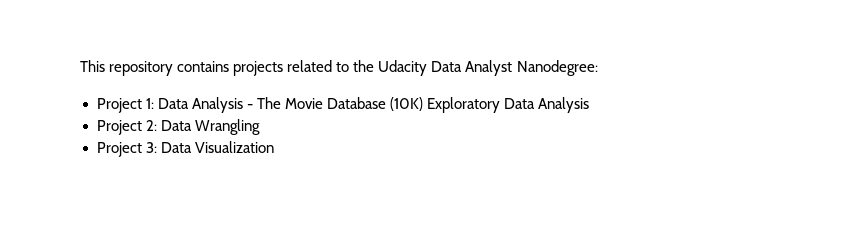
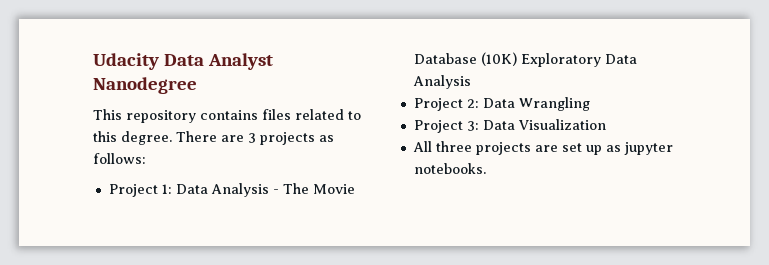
+ Udacity Data Analyst Nanodegree
- This repository contains projects related to the Udacity Data Analyst Nanodegree:
+ This repository contains files related to this degree. There are 3 projects as follows:
+ All three projects are set up as jupyter notebooks.

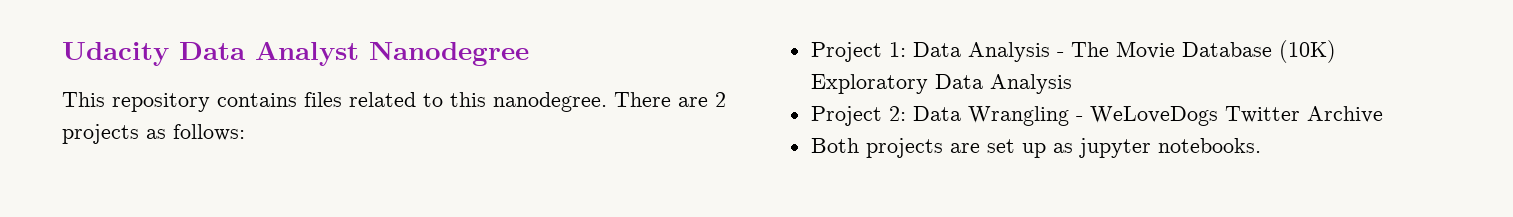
- This repository contains files related to this degree.
+ This repository contains files related to this nanodegree.
- There are 3 projects as follows:
+ There are 2 projects as follows:
- Project 2: Data Wrangling
- Project 3: Data Visualization
- All three projects are set up as jupyter notebooks.
+ Project 2: Data Wrangling - WeLoveDogs Twitter Archive
+ Both projects are set up as jupyter notebooks.

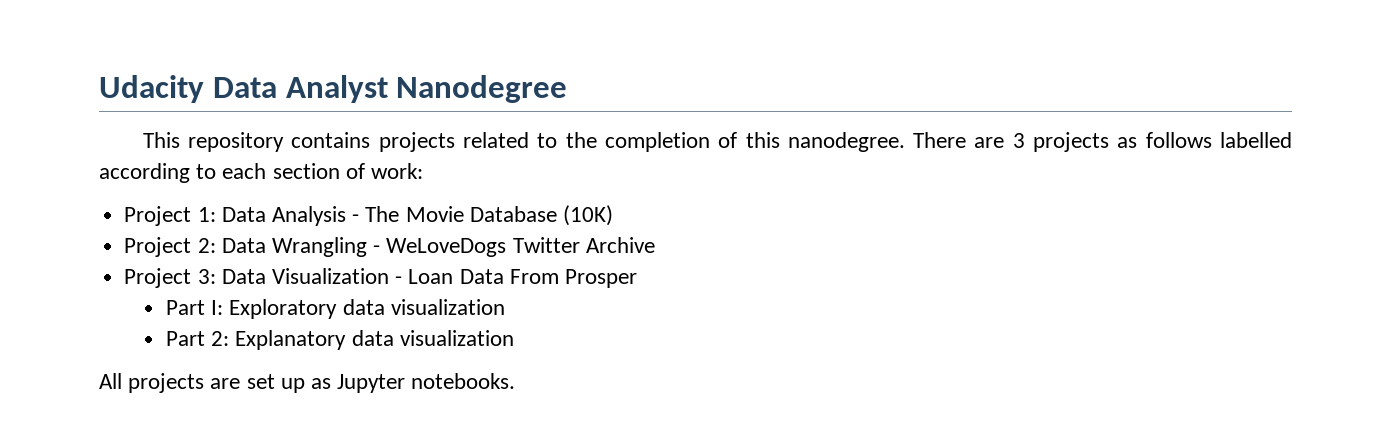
- This repository contains files related to this nanodegree.
+ This repository contains projects related to the completion of this nanodegree.
- There are 2 projects as follows:
+ There are 3 projects as follows labelled according to each section of work:
- Project 1: Data Analysis - The Movie Database (10K) Exploratory Data Analysis
+ Project 1: Data Analysis - The Movie Database (10K)
- Both projects are set up as jupyter notebooks.
+ Project 3: Data Visualization - Loan Data From Prosper
+ Part I: Exploratory data visualization
+ Part 2: Explanatory data visualization
+ All projects are set up as Jupyter notebooks.

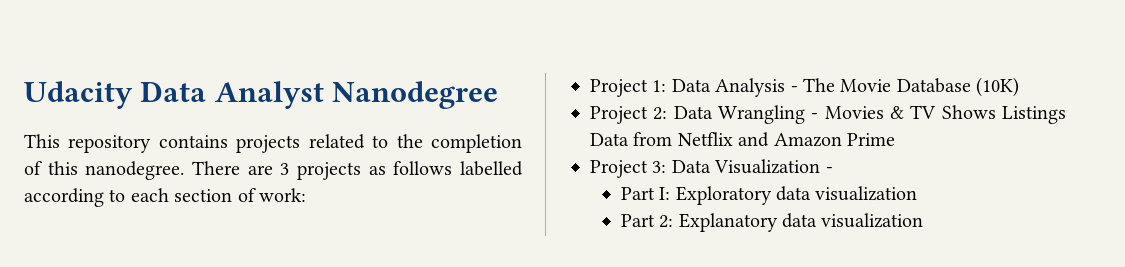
- Project 2: Data Wrangling - WeLoveDogs Twitter Archive
+ Project 2: Data Wrangling - Movies & TV Shows Listings Data from Netflix and Amazon Prime
- Project 3: Data Visualization - Loan Data From Prosper
+ Project 3: Data Visualization -
- All projects are set up as Jupyter notebooks.

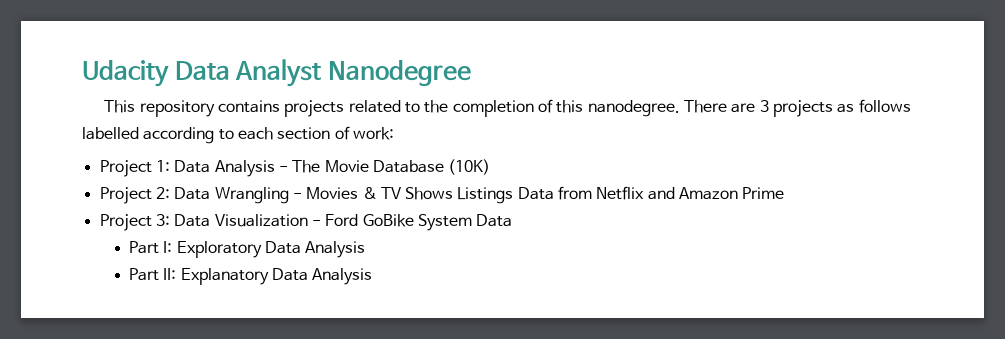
- Project 3: Data Visualization -
+ Project 3: Data Visualization - Ford GoBike System Data
- Part I: Exploratory data visualization
- Part 2: Explanatory data visualization
+ Part I: Exploratory Data Analysis
+ Part II: Explanatory Data Analysis

